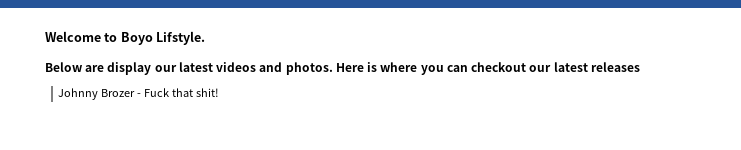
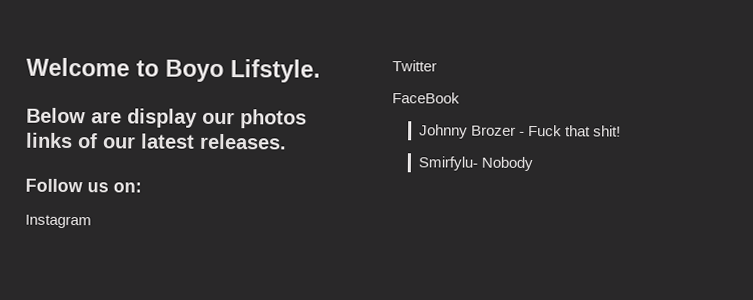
- Below are display our latest videos and photos. Here is where you can checkout our latest releases
+ Below are display our photos links of our latest releases.
+ Follow us on:
+ Instagram
+ Twitter
+ FaceBook
+ Smirfylu- Nobody

